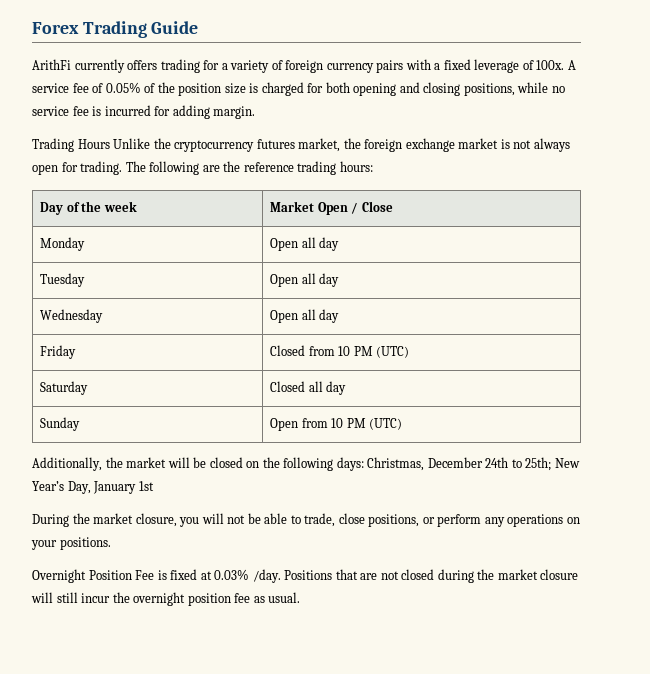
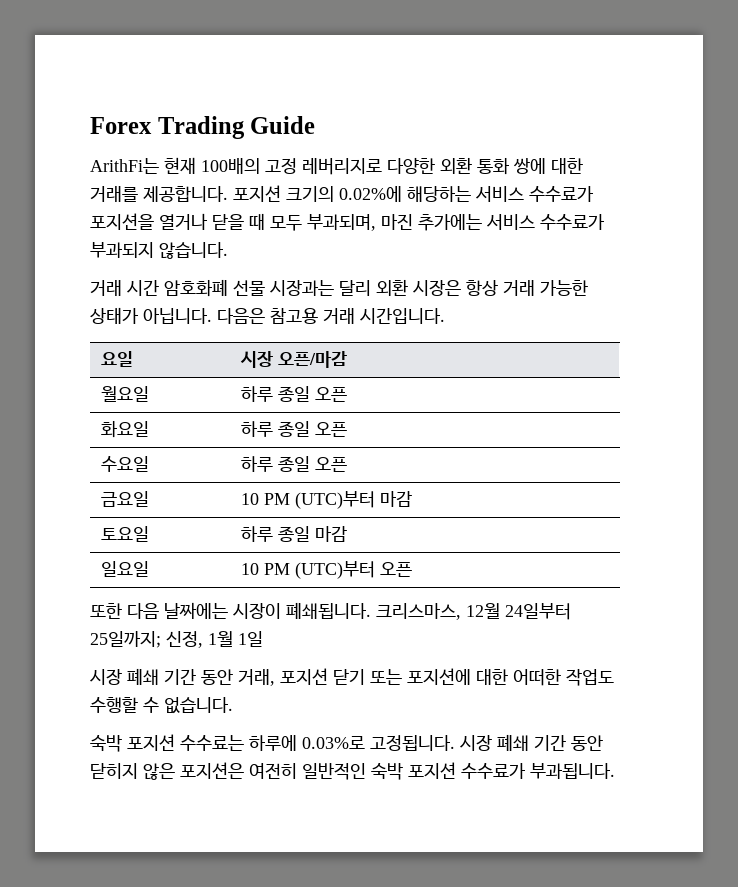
- ArithFi currently offers trading for a variety of foreign currency pairs with a fixed leverage of 100x. A service fee of 0.05% of the position size is charged for both opening and closing positions, while no service fee is incurred for adding margin.
- Trading Hours Unlike the cryptocurrency futures market, the foreign exchange market is not always open for trading. The following are the reference trading hours:
- Day of the week | Market Open / Close
- Monday | Open all day
- Tuesday | Open all day
- Wednesday | Open all day
- Friday | Closed from 10 PM (UTC)
- Saturday | Closed all day
- Sunday | Open from 10 PM (UTC)
- Additionally, the market will be closed on the following days: Christmas, December 24th to 25th; New Year’s Day, January 1st
- During the market closure, you will not be able to trade, close positions, or perform any operations on your positions.
- Overnight Position Fee is fixed at 0.03% /day. Positions that are not closed during the market closure will still incur the overnight position fee as usual.
+ ArithFi는 현재 100배의 고정 레버리지로 다양한 외환 통화 쌍에 대한 거래를 제공합니다. 포지션 크기의 0.02%에 해당하는 서비스 수수료가 포지션을 열거나 닫을 때 모두 부과되며, 마진 추가에는 서비스 수수료가 부과되지 않습니다.
+ 거래 시간 암호화폐 선물 시장과는 달리 외환 시장은 항상 거래 가능한 상태가 아닙니다. 다음은 참고용 거래 시간입니다.
+ 요일 | 시장 오픈/마감
+ 월요일 | 하루 종일 오픈
+ 화요일 | 하루 종일 오픈
+ 수요일 | 하루 종일 오픈
+ 금요일 | 10 PM (UTC)부터 마감
+ 토요일 | 하루 종일 마감
+ 일요일 | 10 PM (UTC)부터 오픈
+ 또한 다음 날짜에는 시장이 폐쇄됩니다. 크리스마스, 12월 24일부터 25일까지; 신정, 1월 1일
+ 시장 폐쇄 기간 동안 거래, 포지션 닫기 또는 포지션에 대한 어떠한 작업도 수행할 수 없습니다.
+ 숙박 포지션 수수료는 하루에 0.03%로 고정됩니다. 시장 폐쇄 기간 동안 닫히지 않은 포지션은 여전히 일반적인 숙박 포지션 수수료가 부과됩니다.

